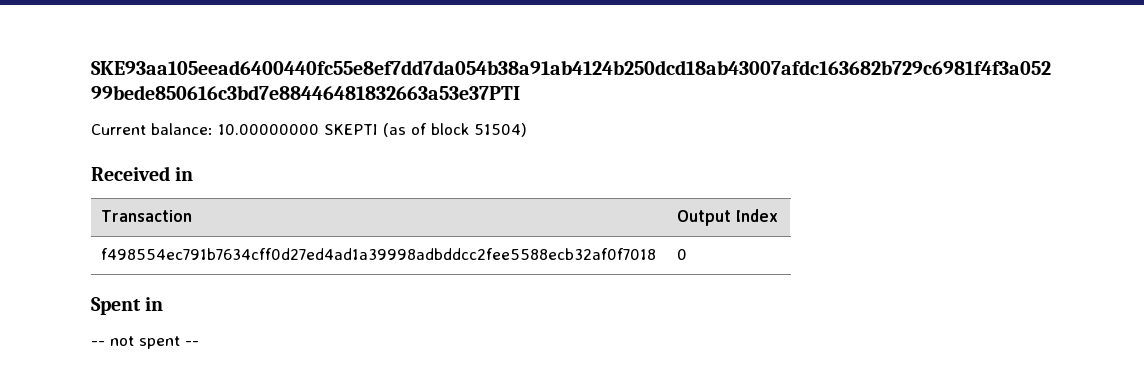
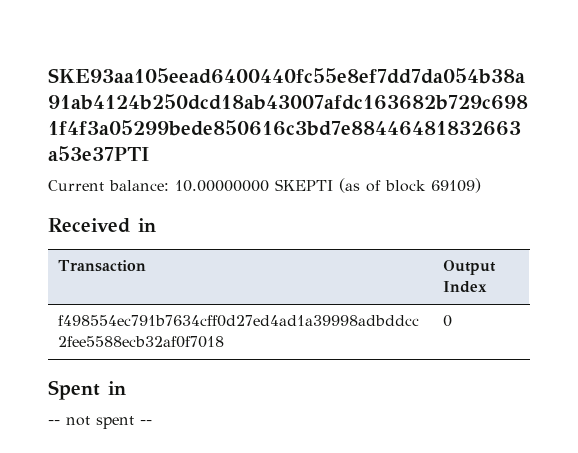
- Current balance: 10.00000000 SKEPTI (as of block 51504)
+ Current balance: 10.00000000 SKEPTI (as of block 69109)

